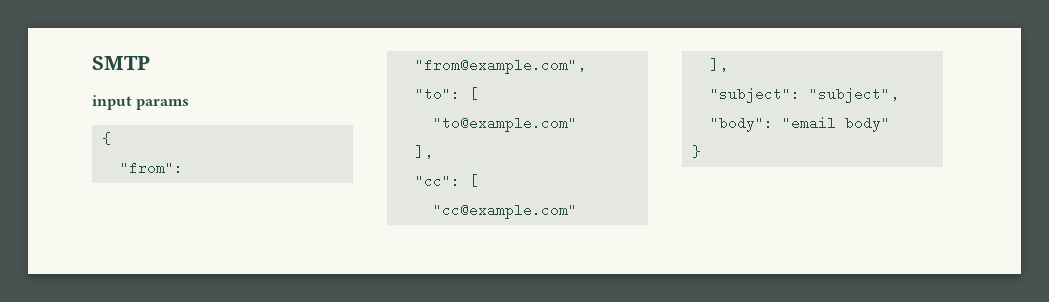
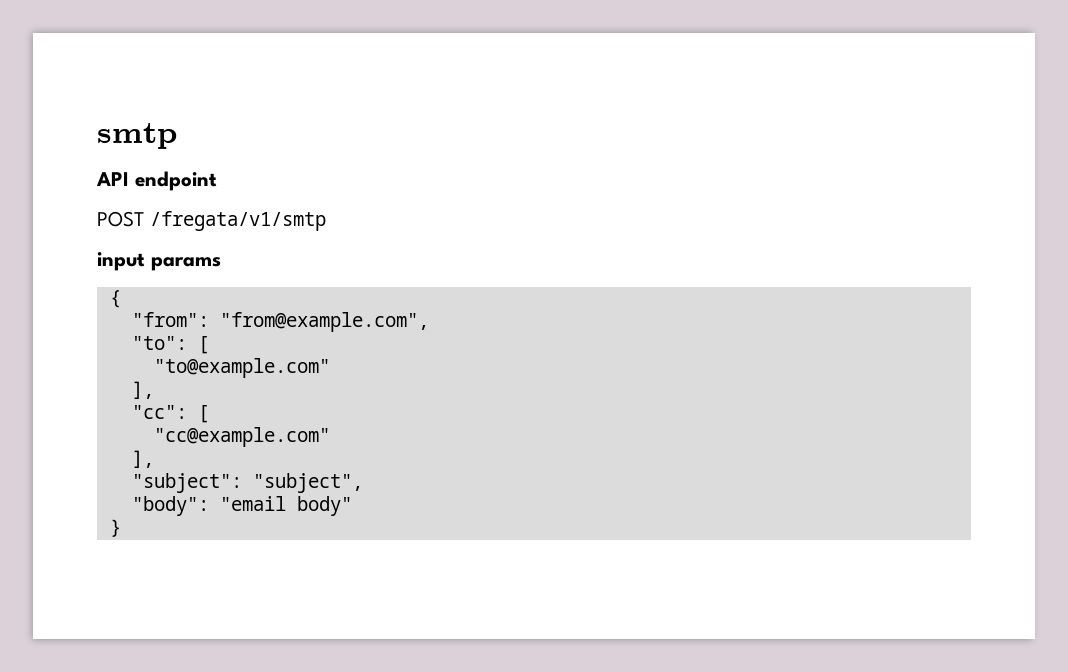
- SMTP
+ smtp
+ API endpoint
+ POST /fregata/v1/smtp

